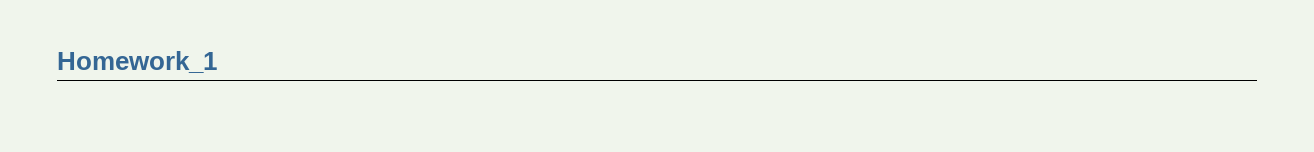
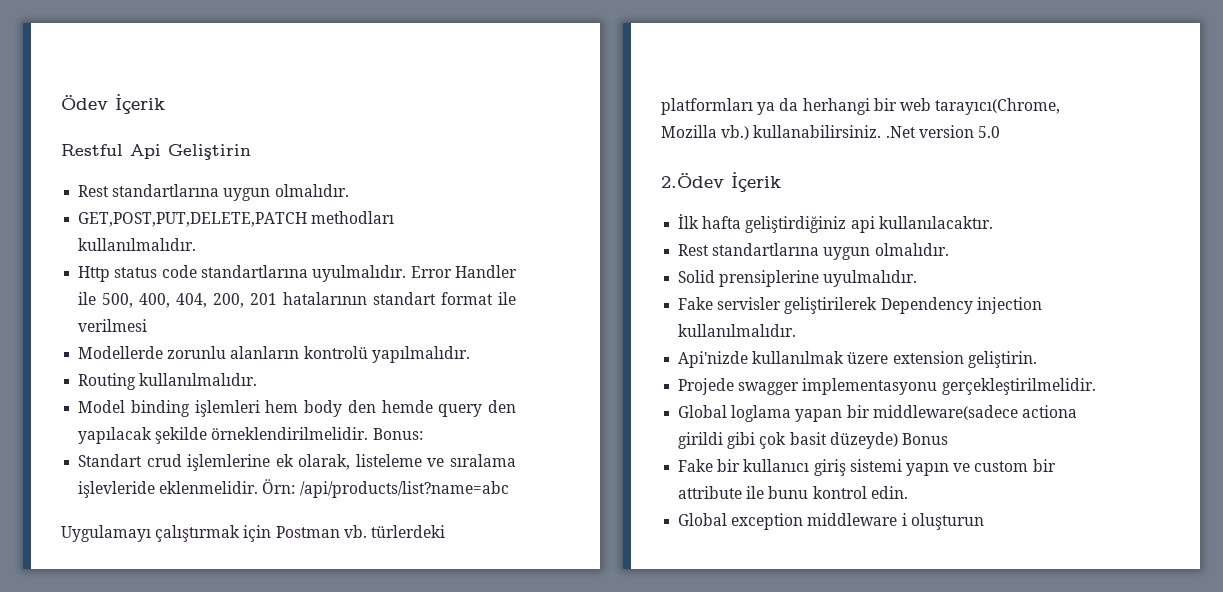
- Homework_1
+ Ödev İçerik
+ Restful Api Geliştirin
+ Rest standartlarına uygun olmalıdır.
+ GET,POST,PUT,DELETE,PATCH methodları kullanılmalıdır.
+ Http status code standartlarına uyulmalıdır. Error Handler ile 500, 400, 404, 200, 201 hatalarının standart format ile verilmesi
+ Modellerde zorunlu alanların kontrolü yapılmalıdır.
+ Routing kullanılmalıdır.
+ Model binding işlemleri hem body den hemde query den yapılacak şekilde örneklendirilmelidir. Bonus:
+ Standart crud işlemlerine ek olarak, listeleme ve sıralama işlevleride eklenmelidir. Örn: /api/products/list?name=abc
+ Uygulamayı çalıştırmak için Postman vb. türlerdeki platformları ya da herhangi bir web tarayıcı(Chrome, Mozilla vb.) kullanabilirsiniz. .Net version 5.0
+ 2.Ödev İçerik
+ İlk hafta geliştirdiğiniz api kullanılacaktır.
+ Rest standartlarına uygun olmalıdır.
+ Solid prensiplerine uyulmalıdır.
+ Fake servisler geliştirilerek Dependency injection kullanılmalıdır.
+ Api'nizde kullanılmak üzere extension geliştirin.
+ Projede swagger implementasyonu gerçekleştirilmelidir.
+ Global loglama yapan bir middleware(sadece actiona girildi gibi çok basit düzeyde) Bonus
+ Fake bir kullanıcı giriş sistemi yapın ve custom bir attribute ile bunu kontrol edin.
+ Global exception middleware i oluşturun

